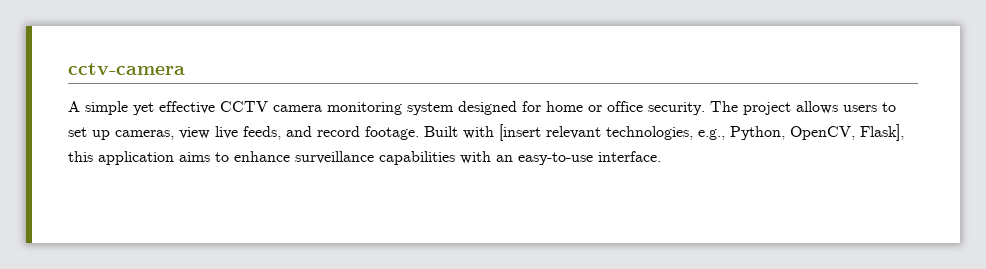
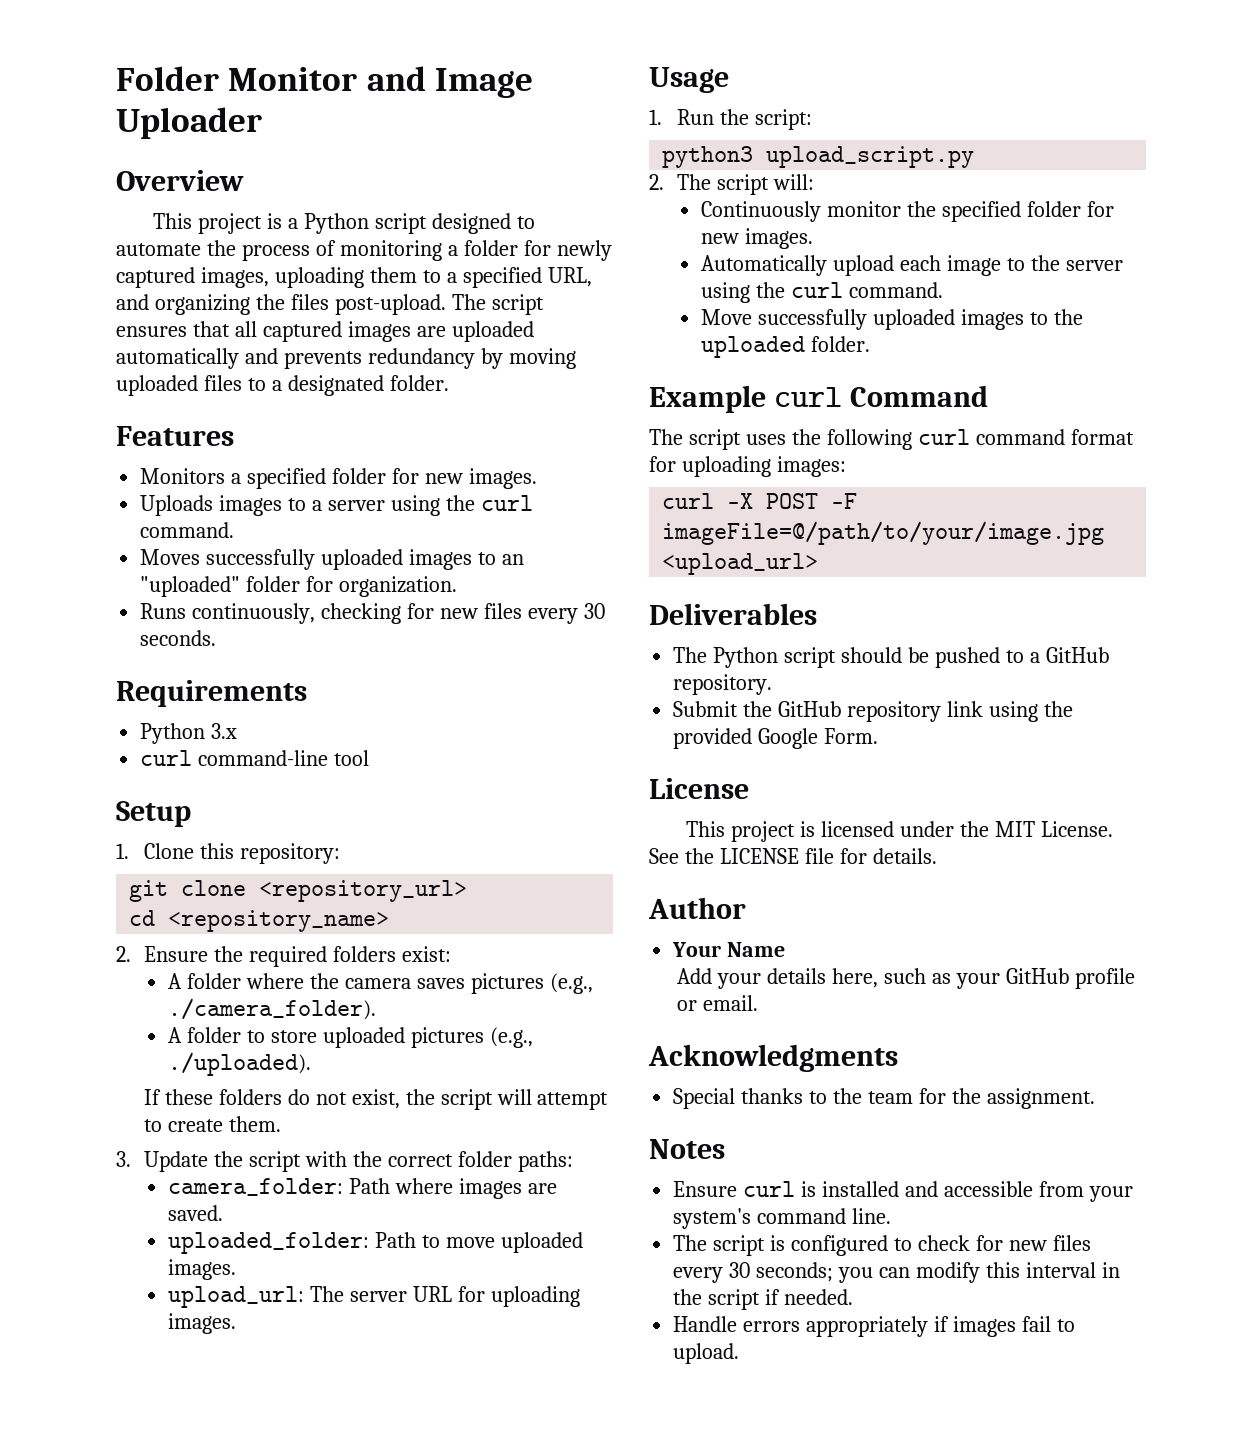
- cctv-camera
- A simple yet effective CCTV camera monitoring system designed for home or office security. The project allows users to set up cameras, view live feeds, and record footage. Built with [insert relevant technologies, e.g., Python, OpenCV, Flask], this application aims to enhance surveillance capabilities with an easy-to-use interface.
+ Folder Monitor and Image Uploader
+ Overview
+ This project is a Python script designed to automate the process of monitoring a folder for newly captured images, uploading them to a specified URL, and organizing the files post-upload. The script ensures that all captured images are uploaded automatically and prevents redundancy by moving uploaded files to a designated folder.
+ Features
+ Monitors a specified folder for new images.
+ Uploads images to a server using the curl command.
+ Moves successfully uploaded images to an "uploaded" folder for organization.
+ Runs continuously, checking for new files every 30 seconds.
+ Requirements
+ Python 3.x
+ curl command-line tool
+ Setup
+ 1. Clone this repository:
+ git clone <repository_url>
+ cd <repository_name>
+ 2. Ensure the required folders exist:
+ A folder where the camera saves pictures (e.g., ./camera_folder).
+ A folder to store uploaded pictures (e.g., ./uploaded).
+ If these folders do not exist, the script will attempt to create them.
+ 3. Update the script with the correct folder paths:
+ camera_folder: Path where images are saved.
+ uploaded_folder: Path to move uploaded images.
+ upload_url: The server URL for uploading images.
+ Usage
+ 1. Run the script:
+ python3 upload_script.py
+ 2. The script will:
+ Continuously monitor the specified folder for new images.
+ Automatically upload each image to the server using the curl command.
+ Move successfully uploaded images to the uploaded folder.
+ Example curl Command
+ The script uses the following curl command format for uploading images:
+ curl -X POST -F imageFile=@/path/to/your/image.jpg <upload_url>
+ Deliverables
+ The Python script should be pushed to a GitHub repository.
+ Submit the GitHub repository link using the provided Google Form.
+ License
+ This project is licensed under the MIT License. See the LICENSE file for details.
+ Author
+ Your Name
+ Add your details here, such as your GitHub profile or email.
+ Acknowledgments
+ Special thanks to the team for the assignment.
+ Notes
+ Ensure curl is installed and accessible from your system's command line.
+ The script is configured to check for new files every 30 seconds; you can modify this interval in the script if needed.
+ Handle errors appropriately if images fail to upload.

